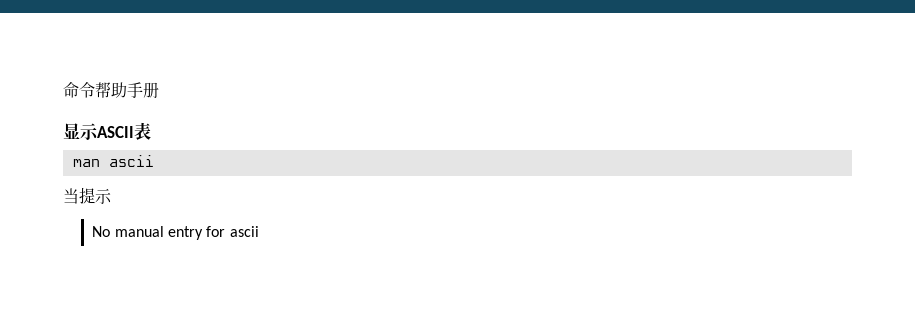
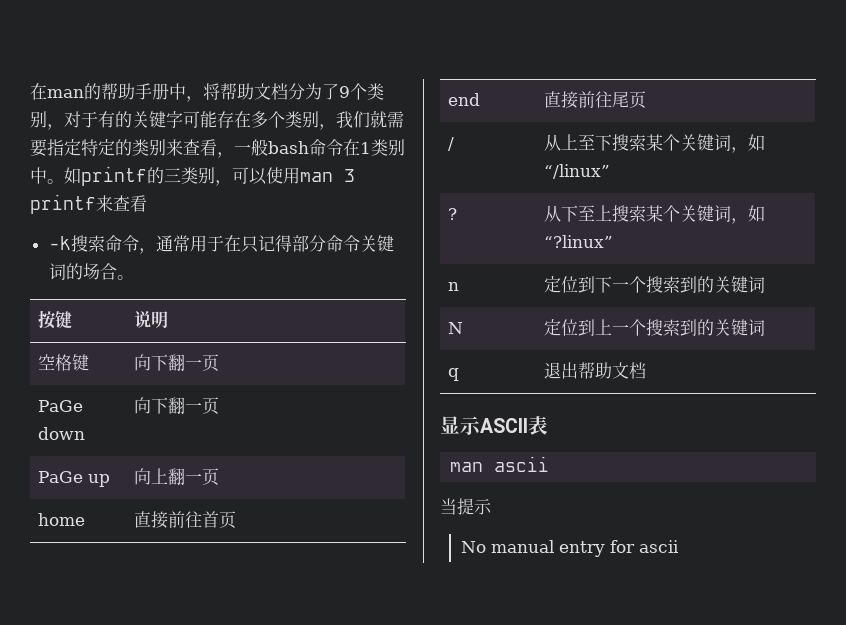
- 命令帮助手册
+ 在man的帮助手册中，将帮助文档分为了9个类别，对于有的关键字可能存在多个类别，我们就需要指定特定的类别来查看，一般bash命令在1类别中。如printf的三类别，可以使用man 3 printf来查看
+ -k搜索命令，通常用于在只记得部分命令关键词的场合。
+ 按键 | 说明
+ 空格键 | 向下翻一页
+ PaGe down | 向下翻一页
+ PaGe up | 向上翻一页
+ home | 直接前往首页
+ end | 直接前往尾页
+ / | 从上至下搜索某个关键词，如“/linux”
+ ? | 从下至上搜索某个关键词，如“?linux”
+ n | 定位到下一个搜索到的关键词
+ N | 定位到上一个搜索到的关键词
+ q | 退出帮助文档

